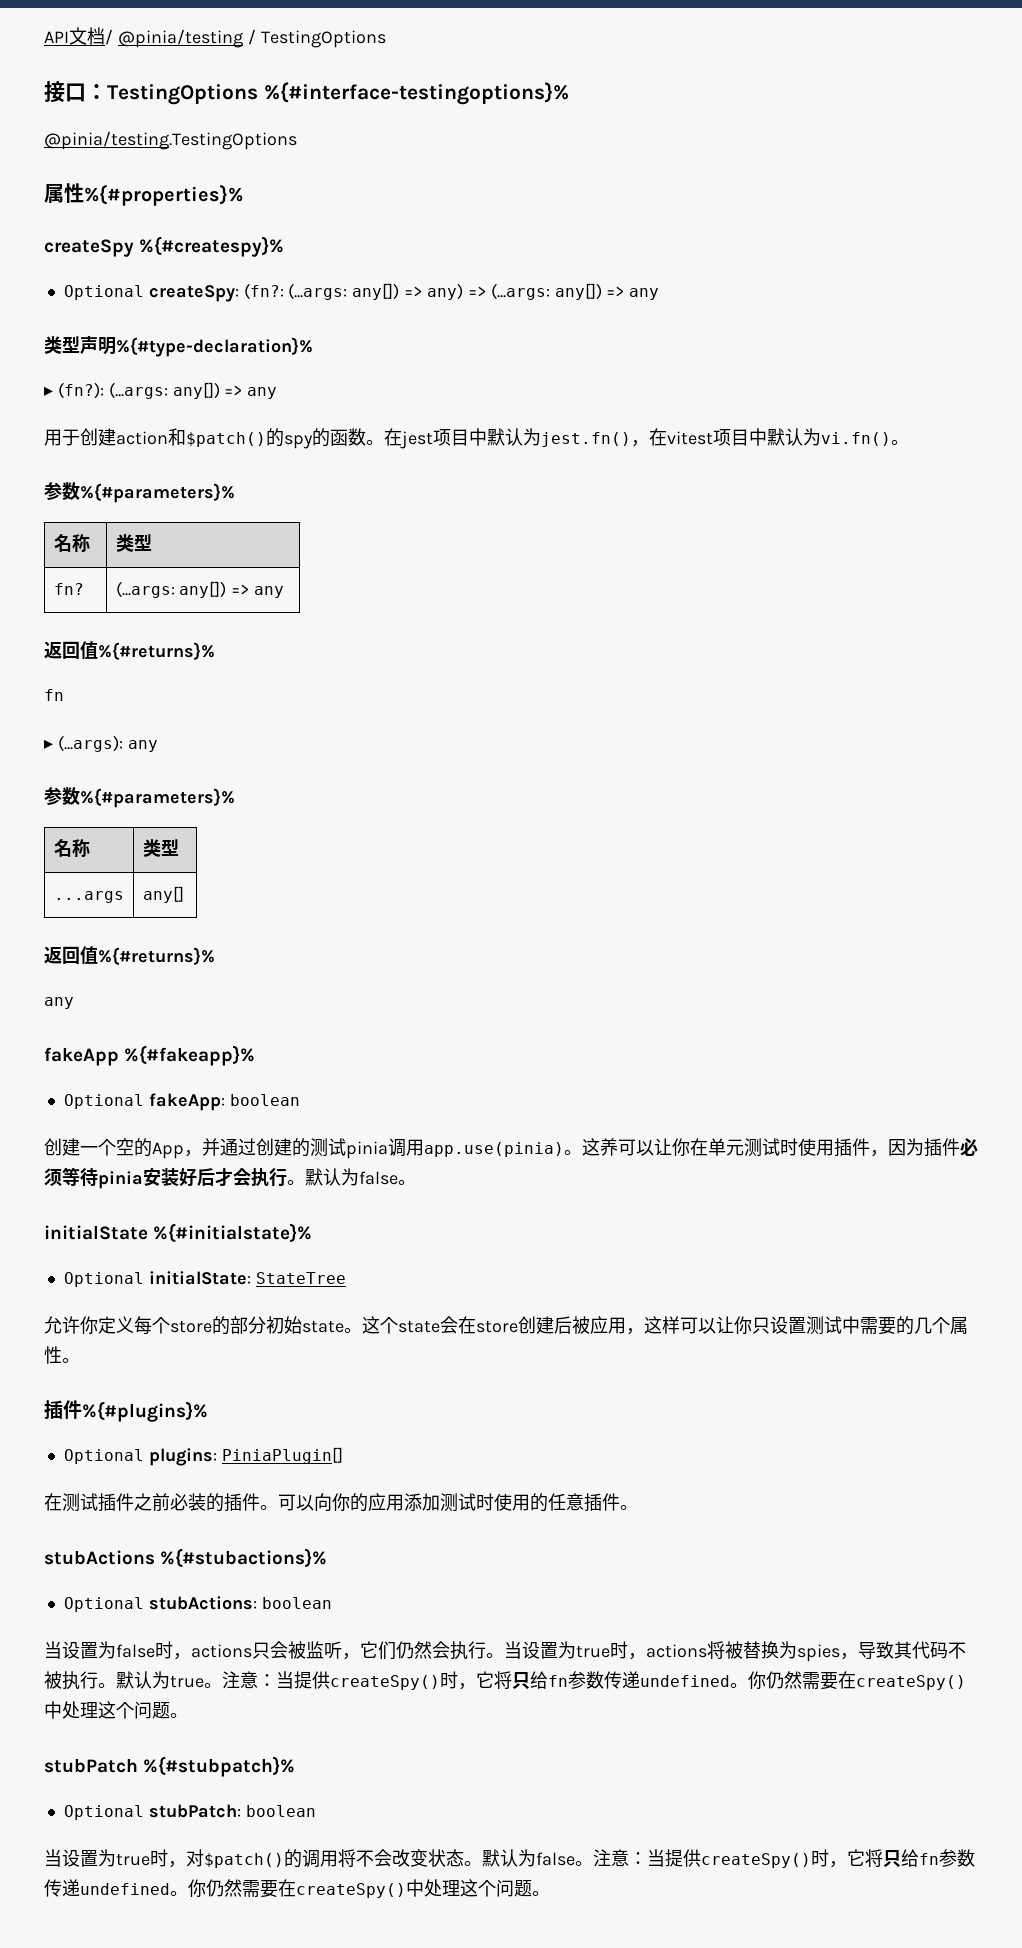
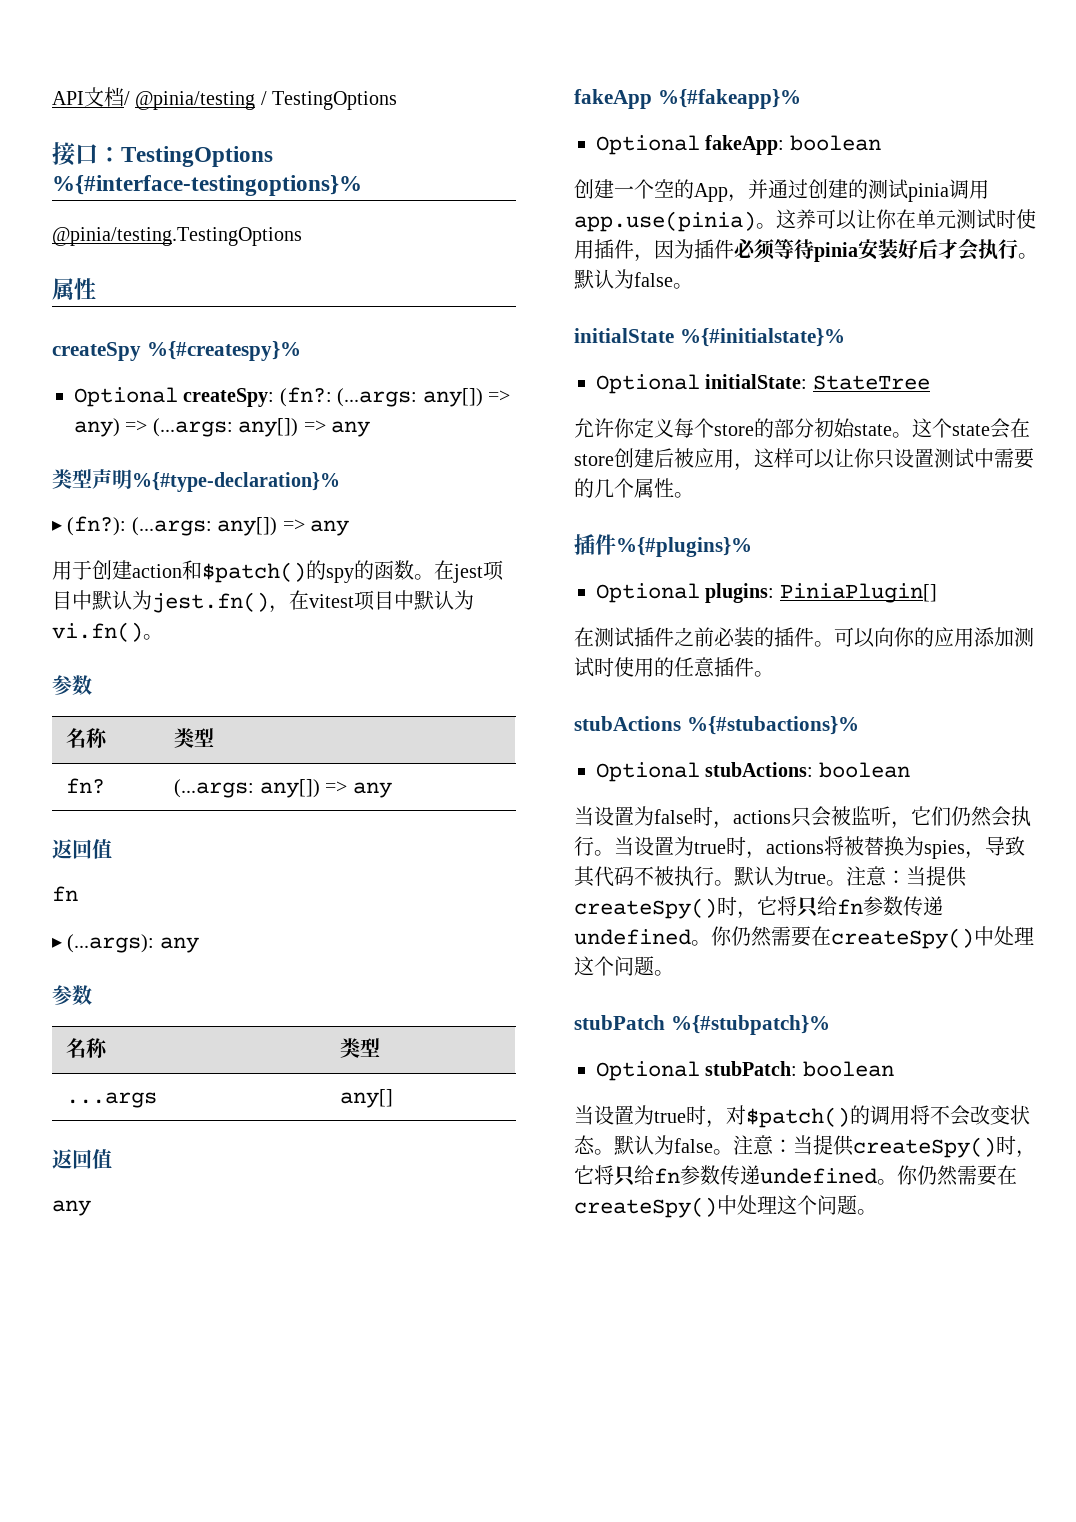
  @pinia/testing.TestingOptions
- 属性%{#properties}%
+ 属性
  在jest项目中默认为jest.fn()，在vitest项目中默认为vi.fn()。
- 参数%{#parameters}%
+ 参数
  fn? | (...args: any[]) => any
- 返回值%{#returns}%
+ 返回值
  ▸ (...args): any
- 参数%{#parameters}%
+ 参数
  ...args | any[]
- 返回值%{#returns}%
+ 返回值

